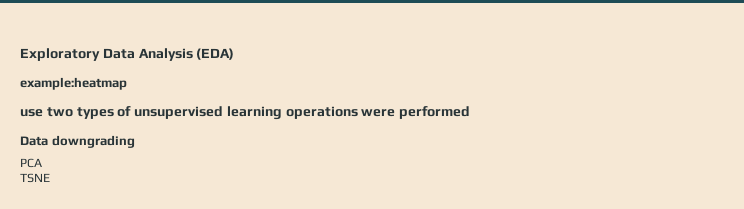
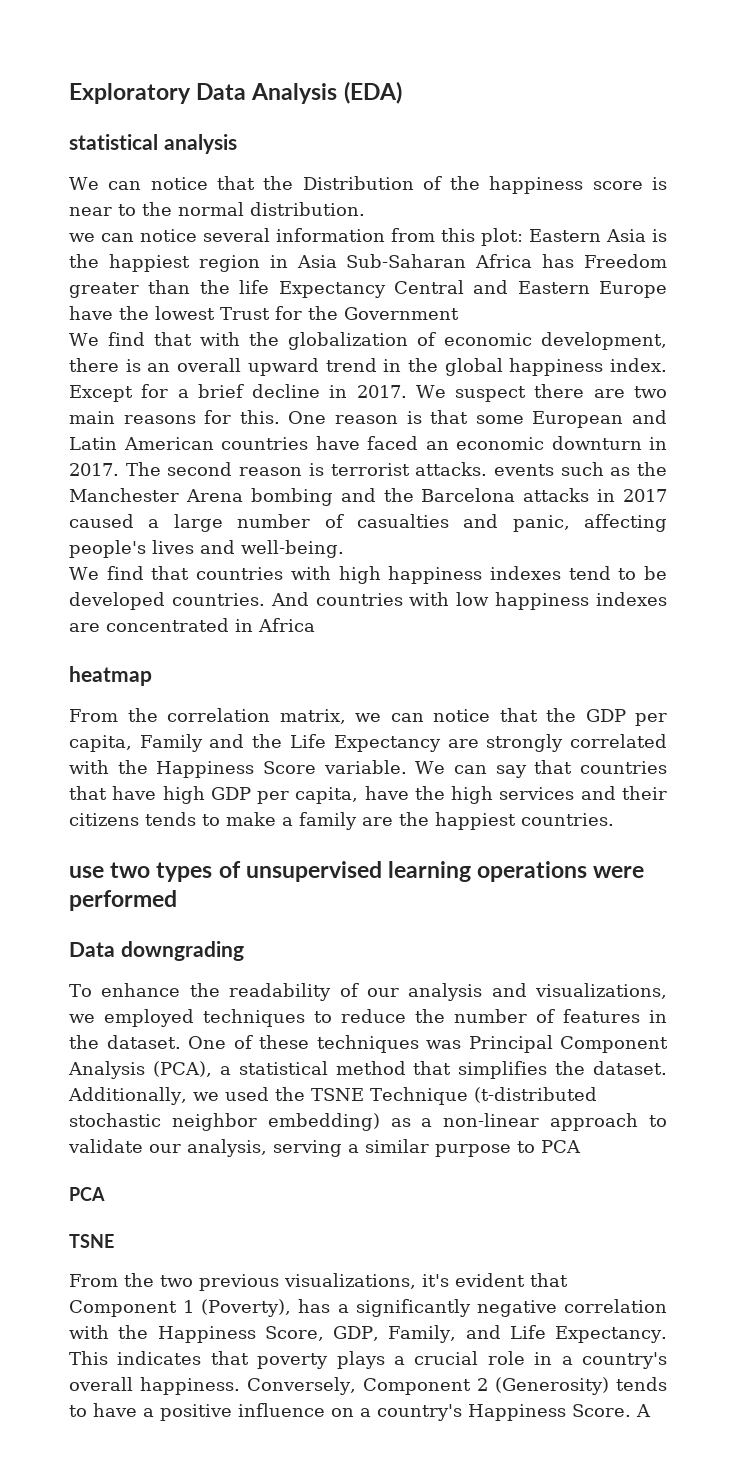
- example:heatmap
+ statistical analysis
+ We can notice that the Distribution of the happiness score is near to the normal distribution.
+ we can notice several information from this plot: Eastern Asia is the happiest region in Asia Sub-Saharan Africa has Freedom greater than the life Expectancy Central and Eastern Europe have the lowest Trust for the Government
+ We find that with the globalization of economic development, there is an overall upward trend in the global happiness index. Except for a brief decline in 2017. We suspect there are two main reasons for this. One reason is that some European and Latin American countries have faced an economic downturn in 2017. The second reason is terrorist attacks. events such as the Manchester Arena bombing and the Barcelona attacks in 2017 caused a large number of casualties and panic, affecting people's lives and well-being.
+ We find that countries with high happiness indexes tend to be developed countries. And countries with low happiness indexes are concentrated in Africa
+ heatmap
+ From the correlation matrix, we can notice that the GDP per capita, Family and the Life Expectancy are strongly correlated with the Happiness Score variable. We can say that countries that have high GDP per capita, have the high services and their citizens tends to make a family are the happiest countries.
+ To enhance the readability of our analysis and visualizations, we employed techniques to reduce the number of features in the dataset. One of these techniques was Principal Component Analysis (PCA), a statistical method that simplifies the dataset. Additionally, we used the TSNE Technique (t-distributed stochastic neighbor embedding) as a non-linear approach to validate our analysis, serving a similar purpose to PCA
  PCA
  TSNE
+ From the two previous visualizations, it's evident that Component 1 (Poverty), has a significantly negative correlation with the Happiness Score, GDP, Family, and Life Expectancy. This indicates that poverty plays a crucial role in a country's overall happiness. Conversely, Component 2 (Generosity) tends to have a positive influence on a country's Happiness Score. A

